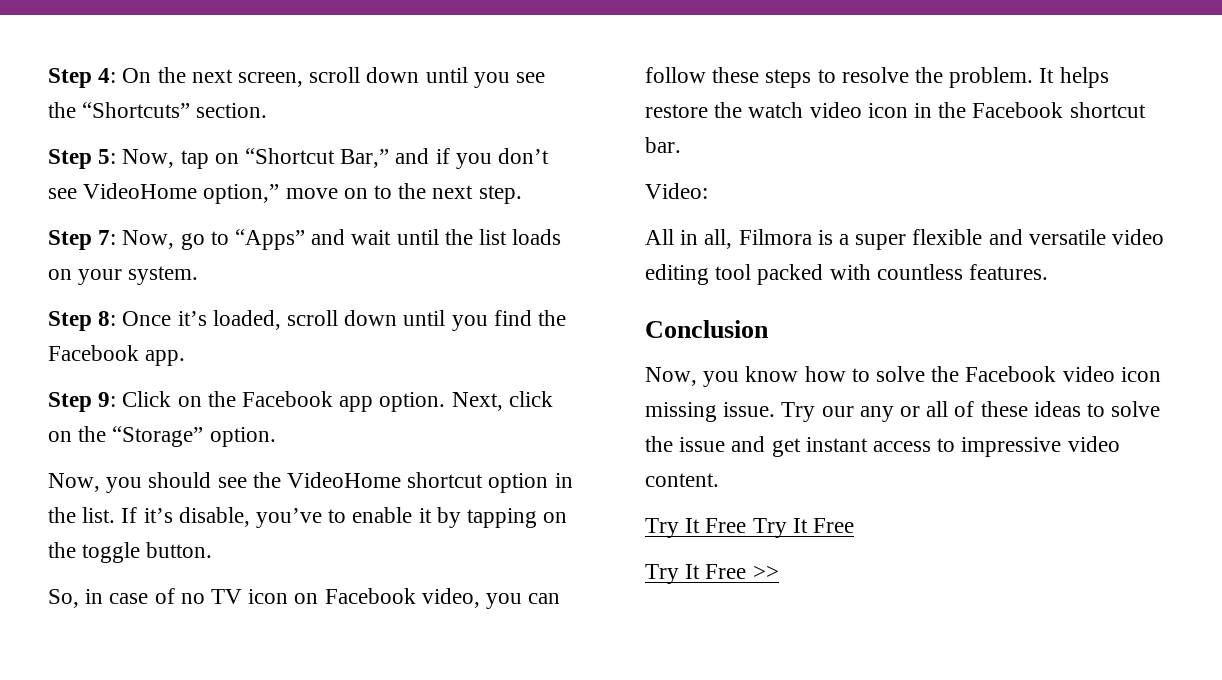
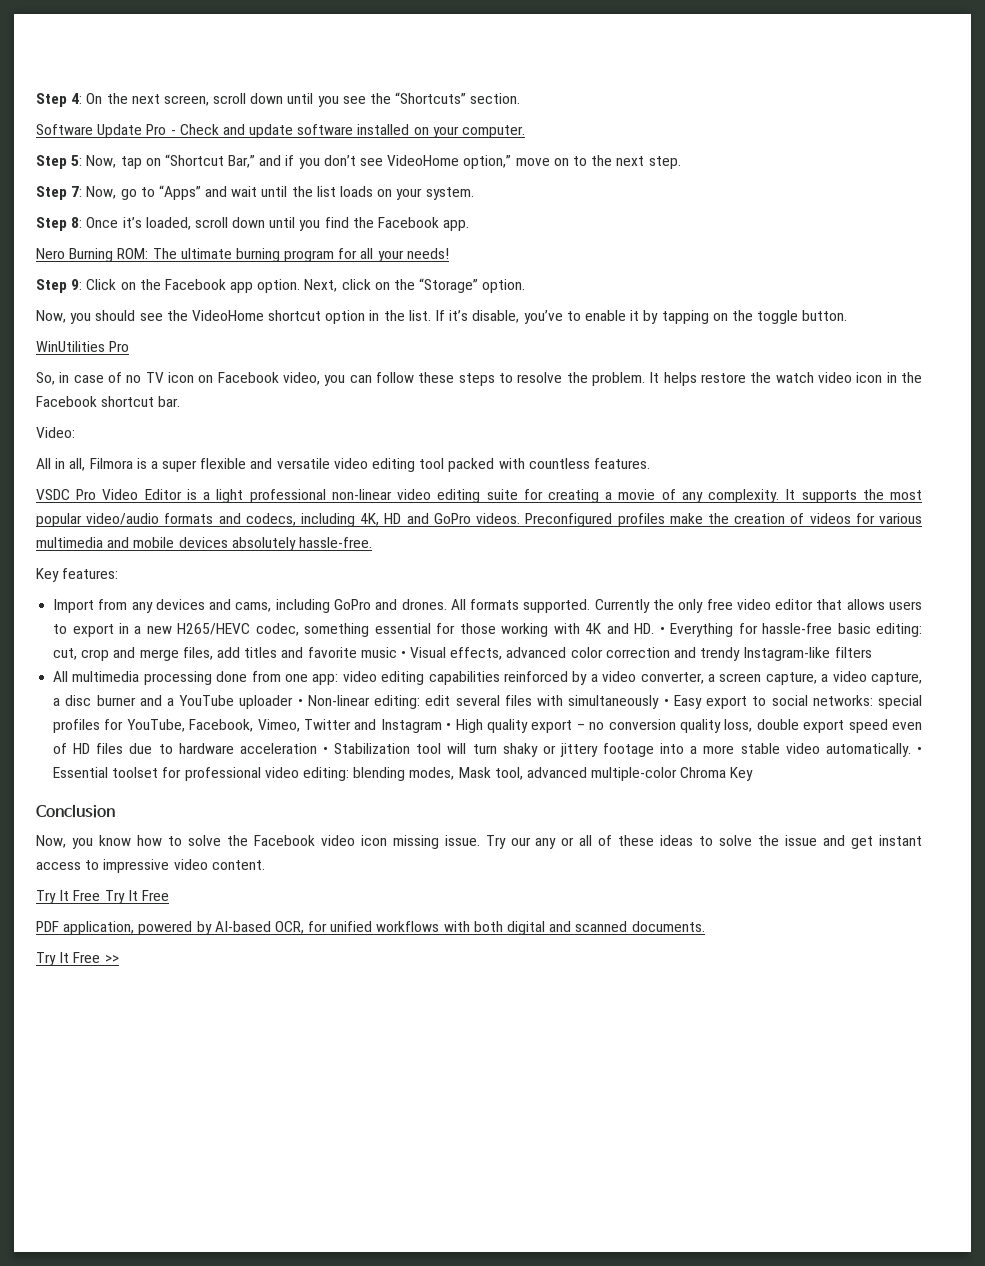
+ Software Update Pro - Check and update software installed on your computer.
+ Nero Burning ROM: The ultimate burning program for all your needs!
+ WinUtilities Pro
+ VSDC Pro Video Editor is a light professional non-linear video editing suite for creating a movie of any complexity. It supports the most popular video/audio formats and codecs, including 4K, HD and GoPro videos. Preconfigured profiles make the creation of videos for various multimedia and mobile devices absolutely hassle-free.
+ Key features:
+ Import from any devices and cams, including GoPro and drones. All formats supported. Сurrently the only free video editor that allows users to export in a new H265/HEVC codec, something essential for those working with 4K and HD. • Everything for hassle-free basic editing: cut, crop and merge files, add titles and favorite music • Visual effects, advanced color correction and trendy Instagram-like filters
+ All multimedia processing done from one app: video editing capabilities reinforced by a video converter, a screen capture, a video capture, a disc burner and a YouTube uploader • Non-linear editing: edit several files with simultaneously • Easy export to social networks: special profiles for YouTube, Facebook, Vimeo, Twitter and Instagram • High quality export – no conversion quality loss, double export speed even of HD files due to hardware acceleration • Stabilization tool will turn shaky or jittery footage into a more stable video automatically. • Essential toolset for professional video editing: blending modes, Mask tool, advanced multiple-color Chroma Key
+ PDF application, powered by AI-based OCR, for unified workflows with both digital and scanned documents.

